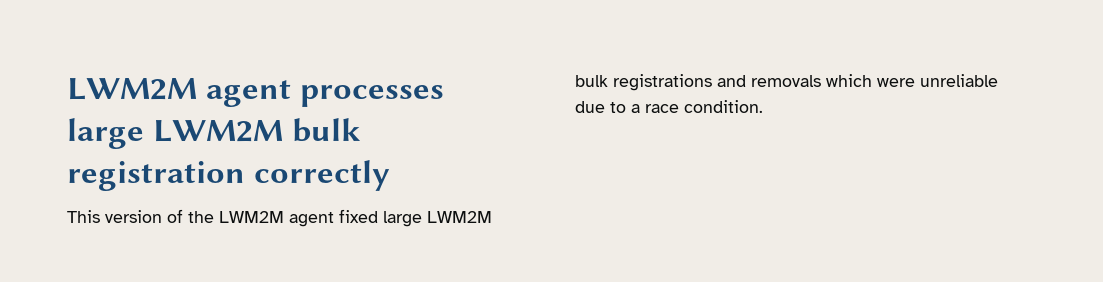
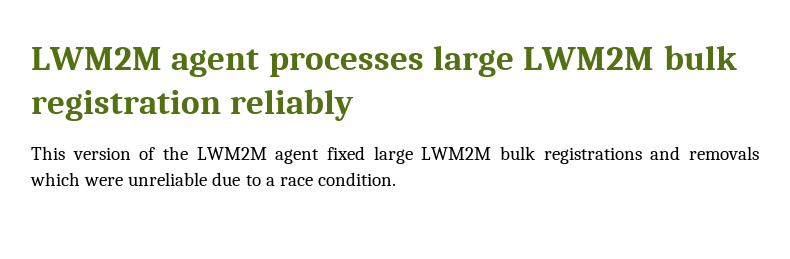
- LWM2M agent processes large LWM2M bulk registration correctly
+ LWM2M agent processes large LWM2M bulk registration reliably

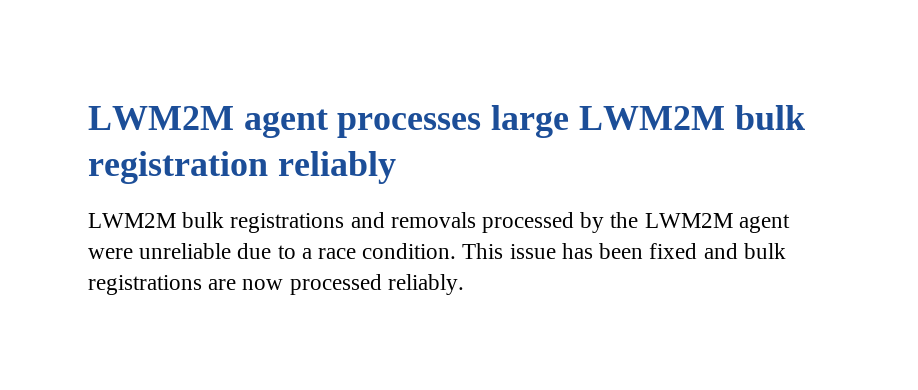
- This version of the LWM2M agent fixed large LWM2M bulk registrations and removals which were unreliable due to a race condition.
+ LWM2M bulk registrations and removals processed by the LWM2M agent were unreliable due to a race condition.
+ This issue has been fixed and bulk registrations are now processed reliably.

